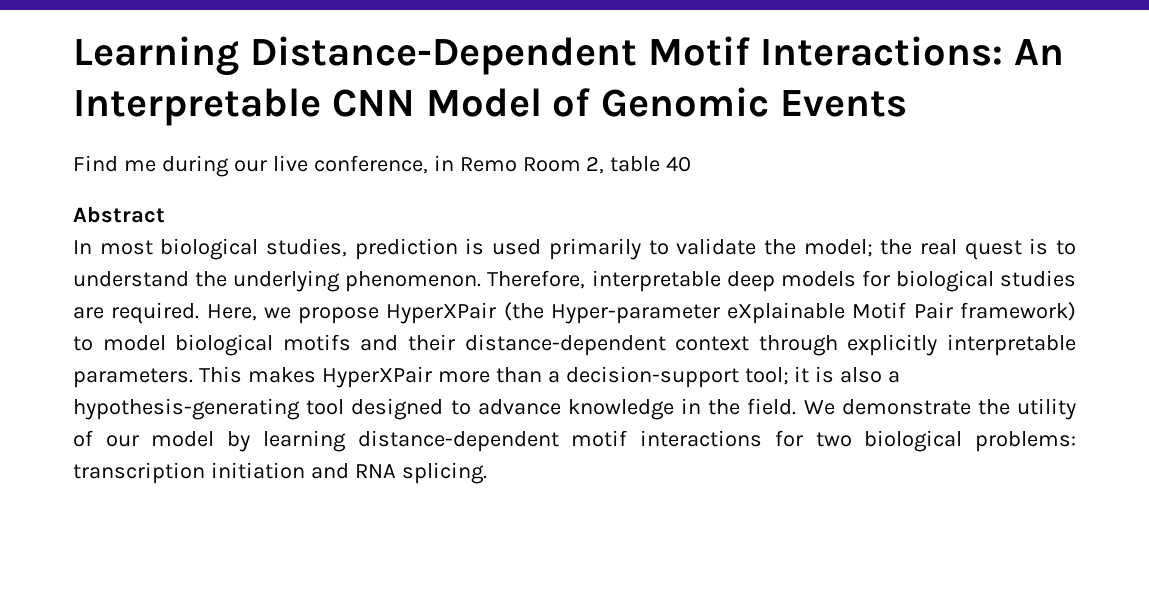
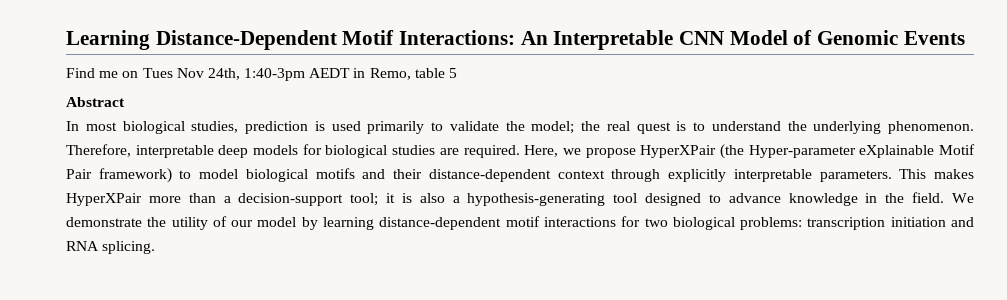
- Find me during our live conference, in Remo Room 2, table 40
+ Find me on Tues Nov 24th, 1:40-3pm AEDT in Remo, table 5

